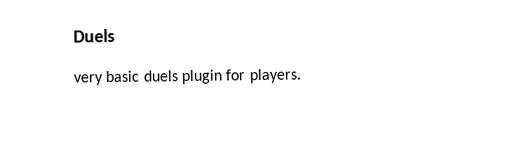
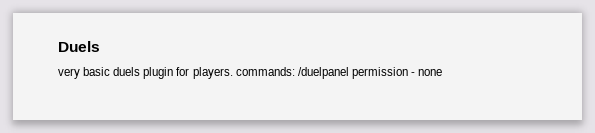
- very basic duels plugin for players.
+ very basic duels plugin for players. commands: /duelpanel permission - none

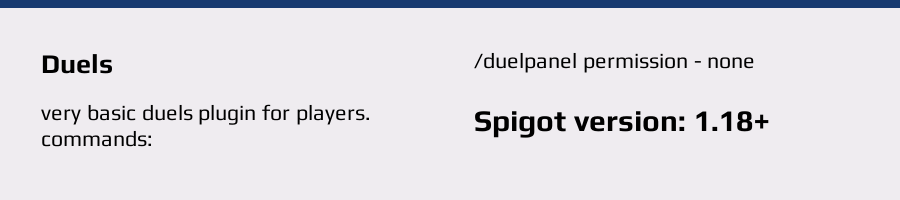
- very basic duels plugin for players. commands: /duelpanel permission - none
+ very basic duels plugin for players. commands:
+ /duelpanel permission - none
+ Spigot version: 1.18+

